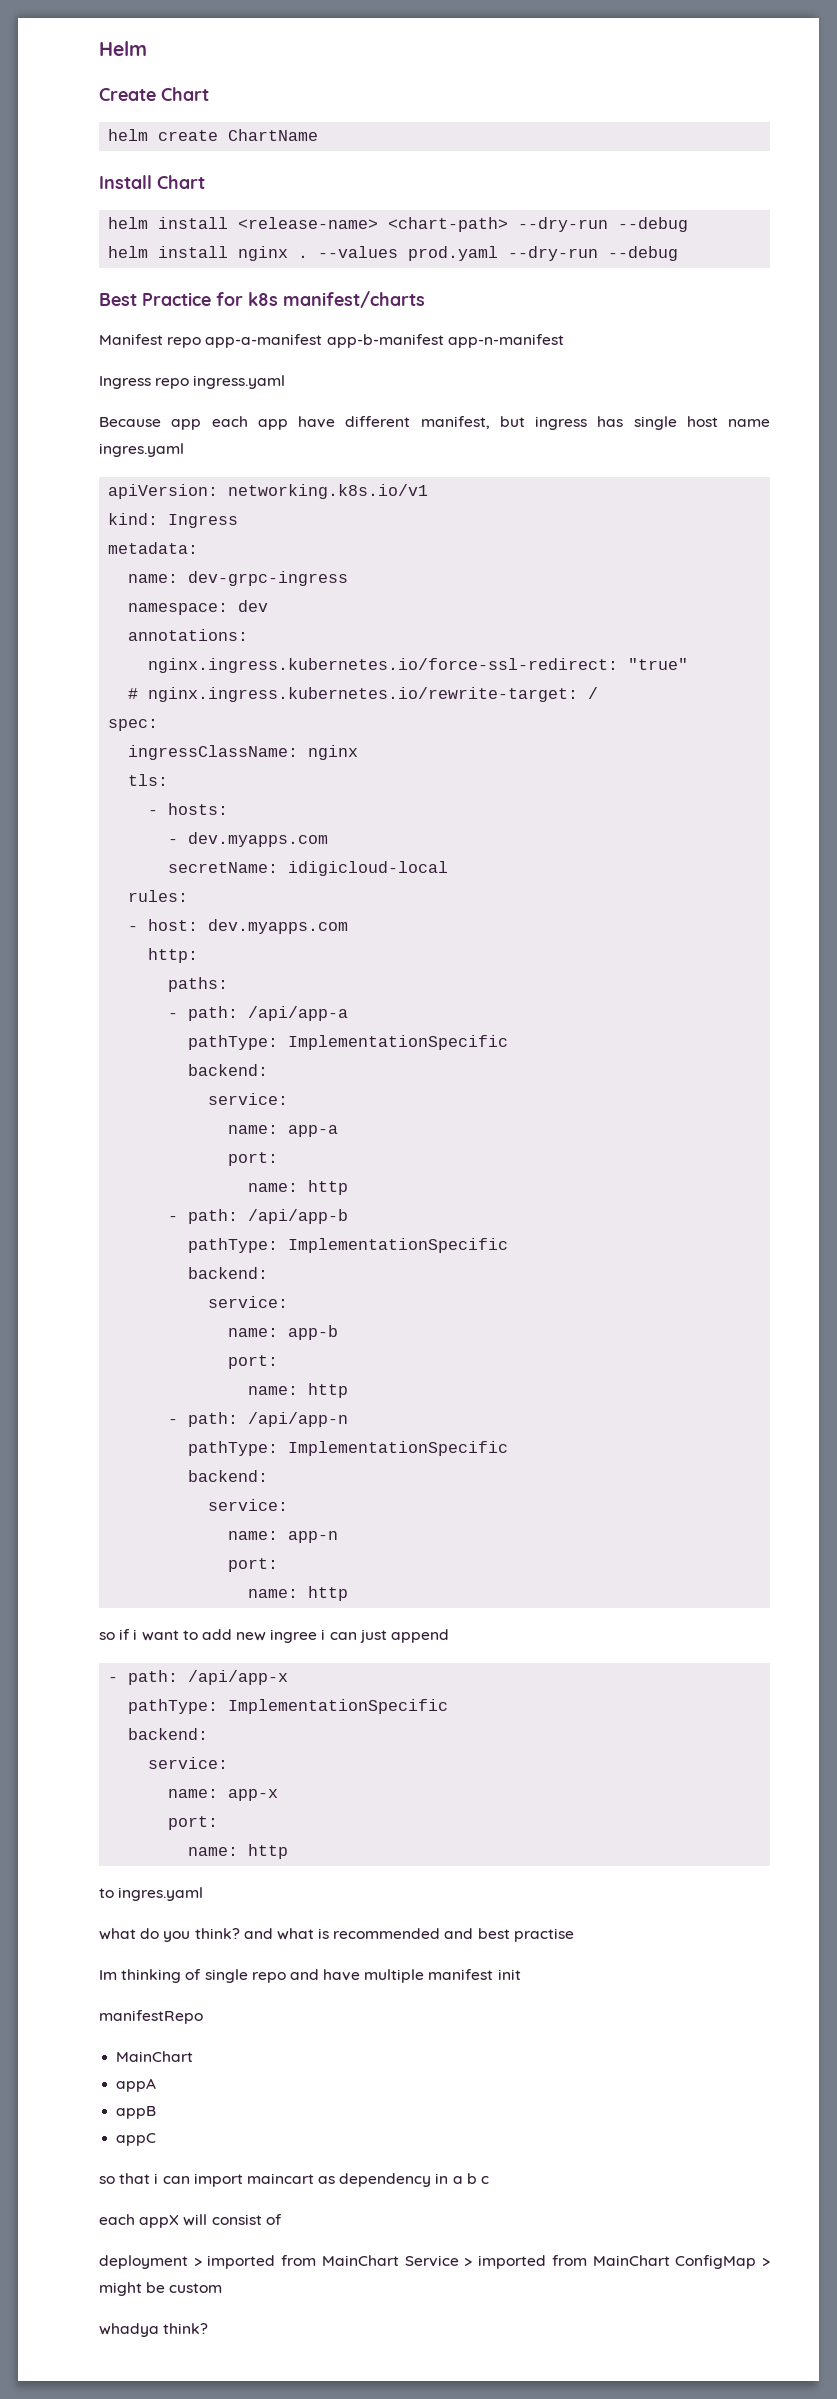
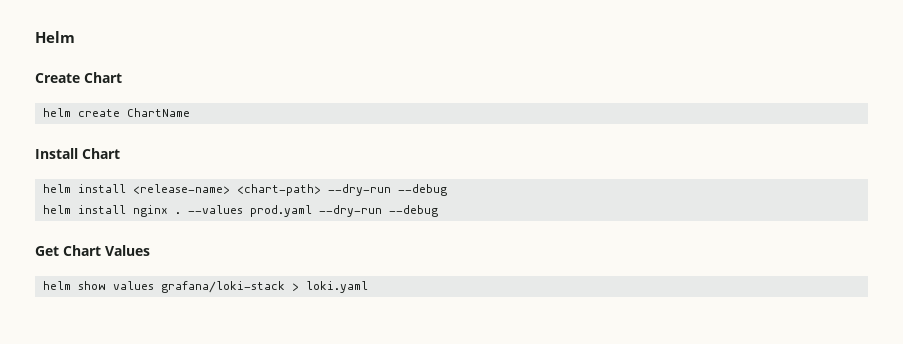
- Best Practice for k8s manifest/charts
- Manifest repo app-a-manifest app-b-manifest app-n-manifest
- Ingress repo ingress.yaml
- Because app each app have different manifest, but ingress has single host name ingres.yaml
- apiVersion: networking.k8s.io/v1
- kind: Ingress
- metadata:
- name: dev-grpc-ingress
- namespace: dev
- annotations:
- nginx.ingress.kubernetes.io/force-ssl-redirect: "true"
- # nginx.ingress.kubernetes.io/rewrite-target: /
- spec:
- ingressClassName: nginx
- tls:
- - hosts:
- - dev.myapps.com
- secretName: idigicloud-local
- rules:
- - host: dev.myapps.com
- http:
- paths:
- - path: /api/app-a
- pathType: ImplementationSpecific
- backend:
- service:
- name: app-a
- port:
- name: http
- - path: /api/app-b
- pathType: ImplementationSpecific
- backend:
- service:
- name: app-b
- port:
- name: http
- - path: /api/app-n
- pathType: ImplementationSpecific
- backend:
- service:
- name: app-n
- port:
- name: http
- so if i want to add new ingree i can just append
- - path: /api/app-x
- pathType: ImplementationSpecific
- backend:
- service:
- name: app-x
- port:
- name: http
- to ingres.yaml
- what do you think? and what is recommended and best practise
- Im thinking of single repo and have multiple manifest init
- manifestRepo
- MainChart
- appA
- appB
- appC
- so that i can import maincart as dependency in a b c
- each appX will consist of
- deployment > imported from MainChart Service > imported from MainChart ConfigMap > might be custom
- whadya think?
+ Get Chart Values
+ helm show values grafana/loki-stack > loki.yaml

